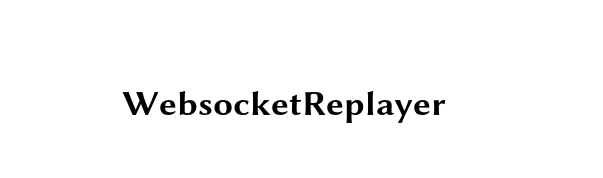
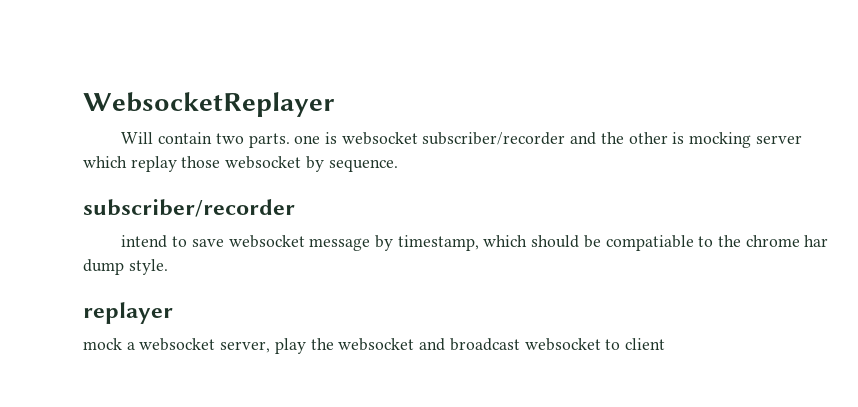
+ Will contain two parts. one is websocket subscriber/recorder and the other is mocking server which replay those websocket by sequence.
+ subscriber/recorder
+ intend to save websocket message by timestamp, which should be compatiable to the chrome har dump style.
+ replayer
+ mock a websocket server, play the websocket and broadcast websocket to client

